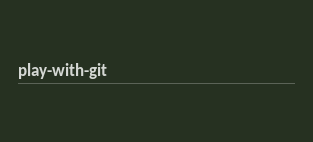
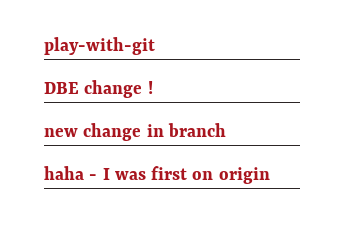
+ DBE change !
+ new change in branch
+ haha - I was first on origin

